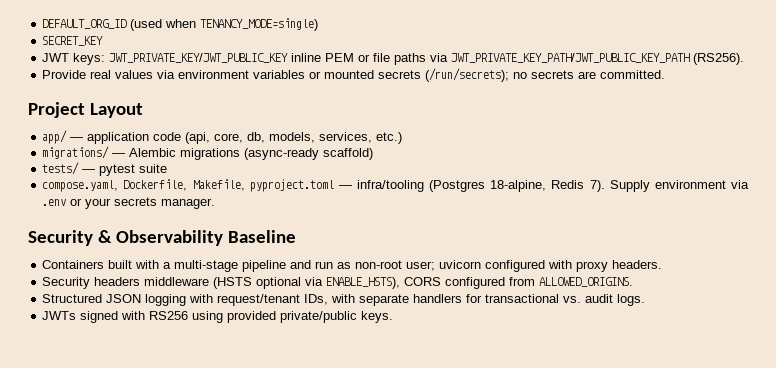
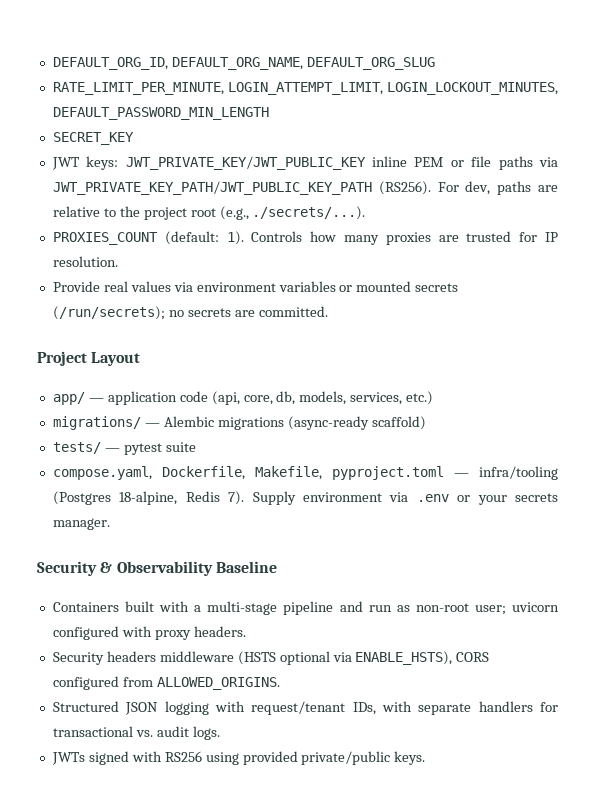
- DEFAULT_ORG_ID (used when TENANCY_MODE=single)
+ DEFAULT_ORG_ID, DEFAULT_ORG_NAME, DEFAULT_ORG_SLUG
+ RATE_LIMIT_PER_MINUTE, LOGIN_ATTEMPT_LIMIT, LOGIN_LOCKOUT_MINUTES, DEFAULT_PASSWORD_MIN_LENGTH
+ For dev, paths are relative to the project root (e.g., ./secrets/...).
+ PROXIES_COUNT (default: 1). Controls how many proxies are trusted for IP resolution.

